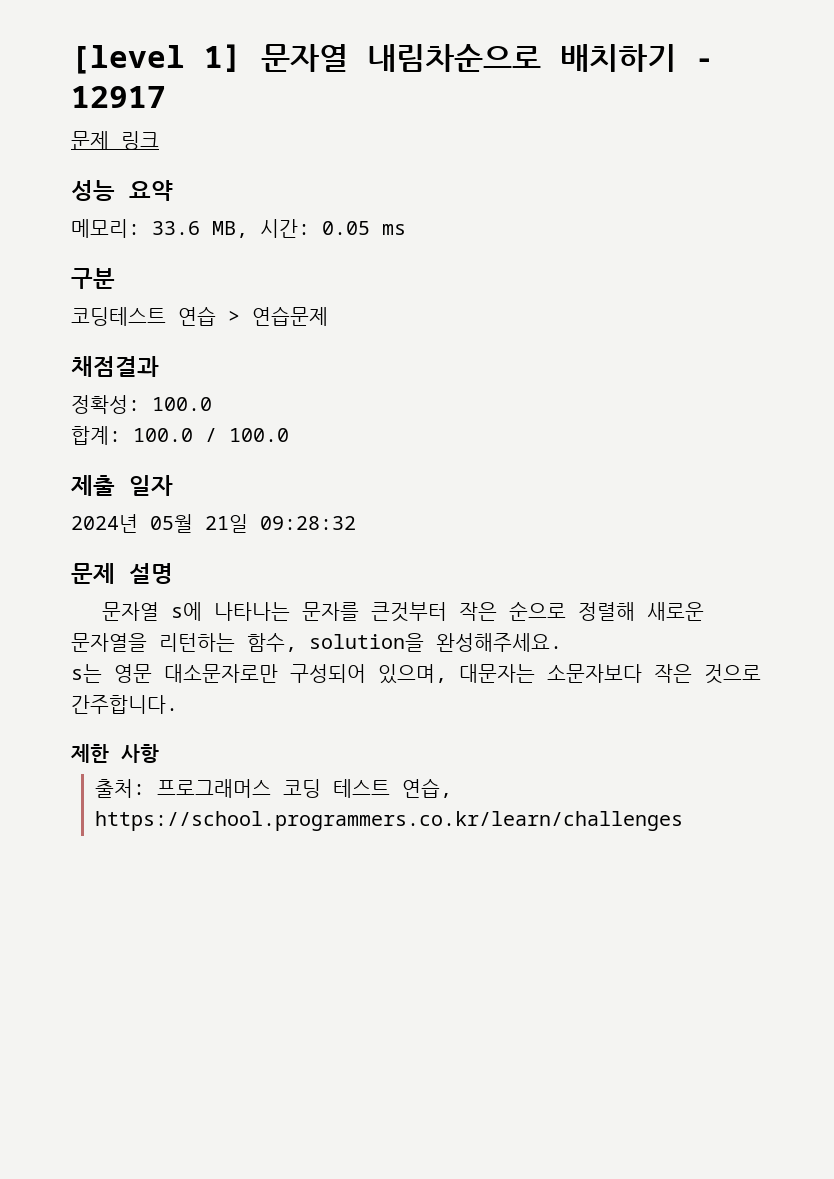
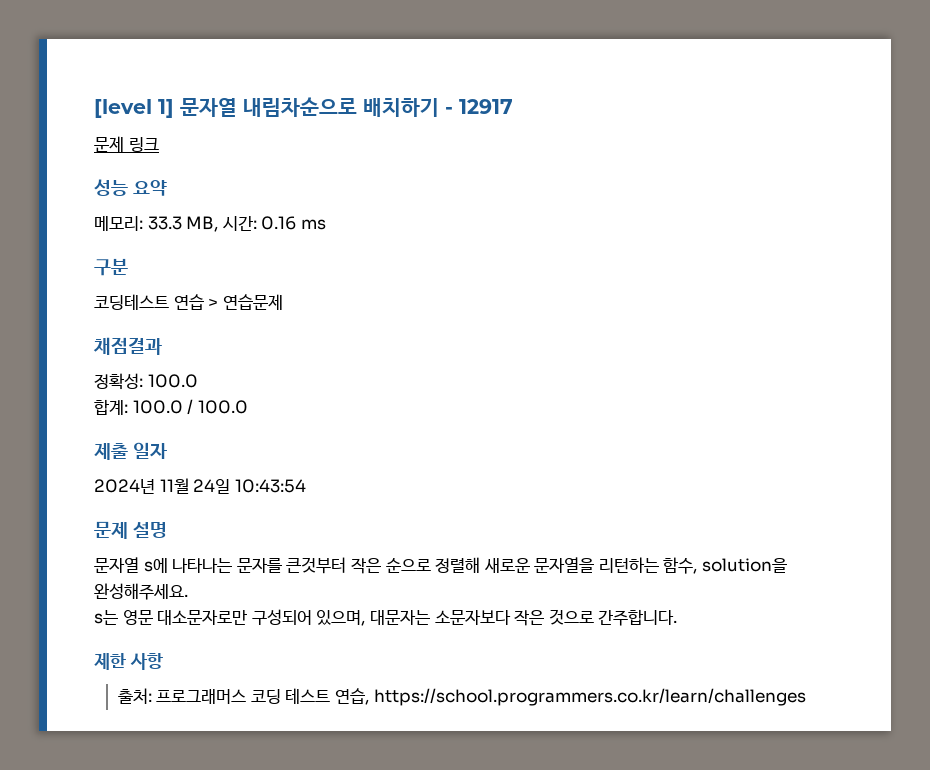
- 메모리: 33.6 MB, 시간: 0.05 ms
+ 메모리: 33.3 MB, 시간: 0.16 ms
- 2024년 05월 21일 09:28:32
+ 2024년 11월 24일 10:43:54

